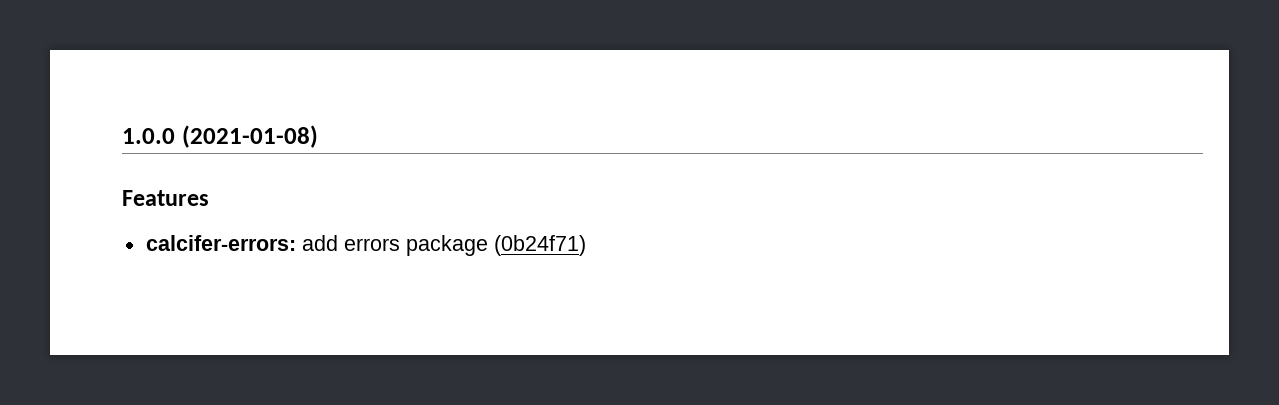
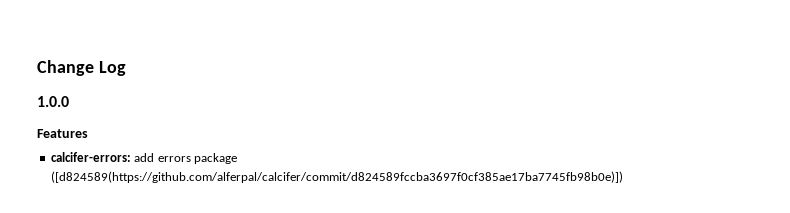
+ Change Log
- 1.0.0 (2021-01-08)
+ 1.0.0
- calcifer-errors: add errors package (0b24f71)
+ calcifer-errors: add errors package ([d824589(https://github.com/alferpal/calcifer/commit/d824589fccba3697f0cf385ae17ba7745fb98b0e)])

